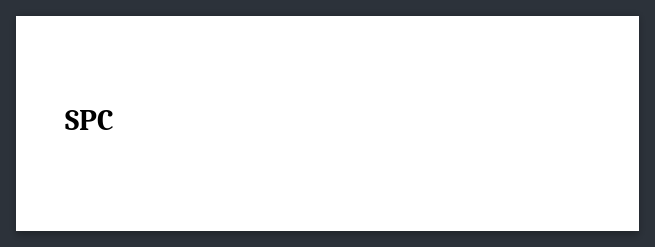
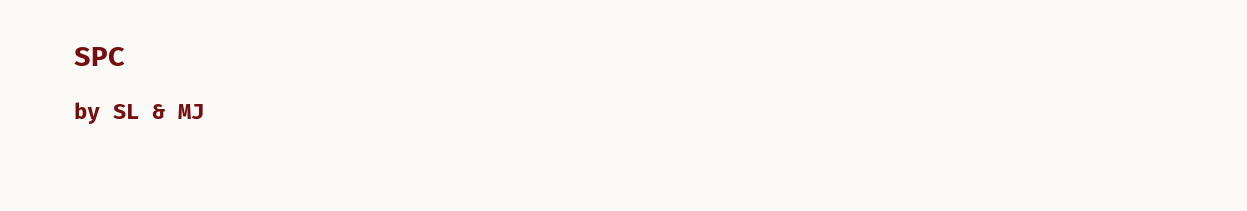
+ by SL & MJ

